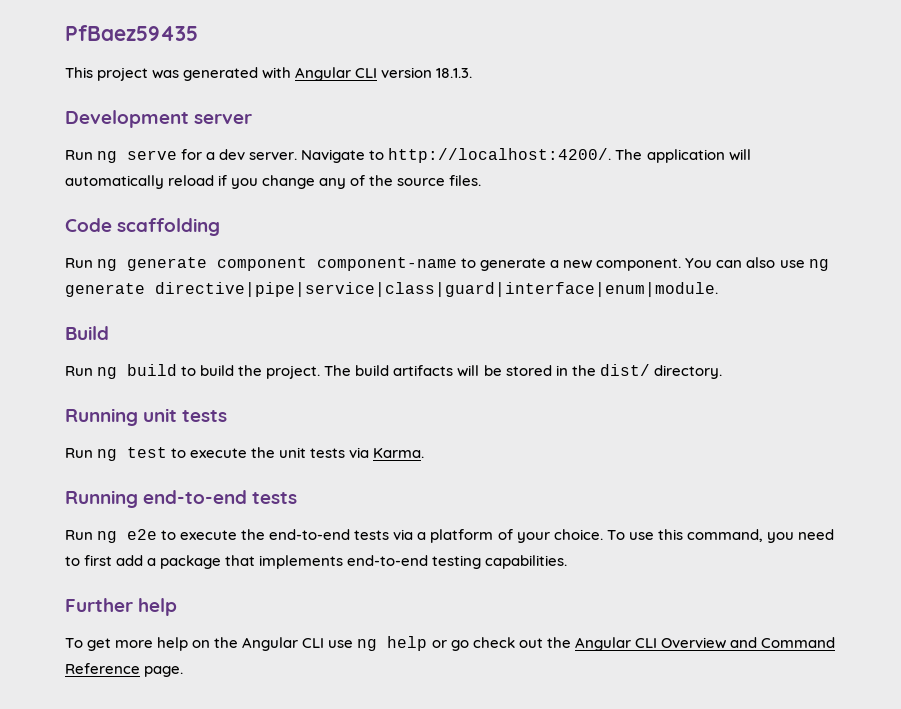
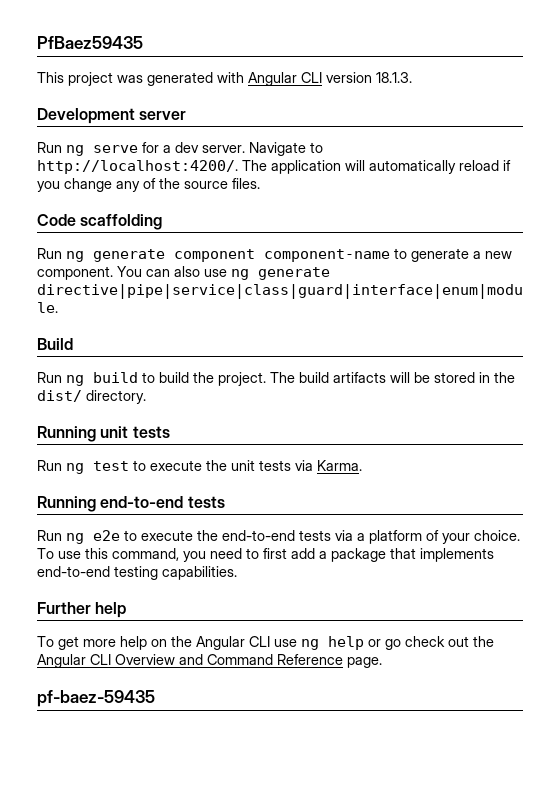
+ pf-baez-59435

